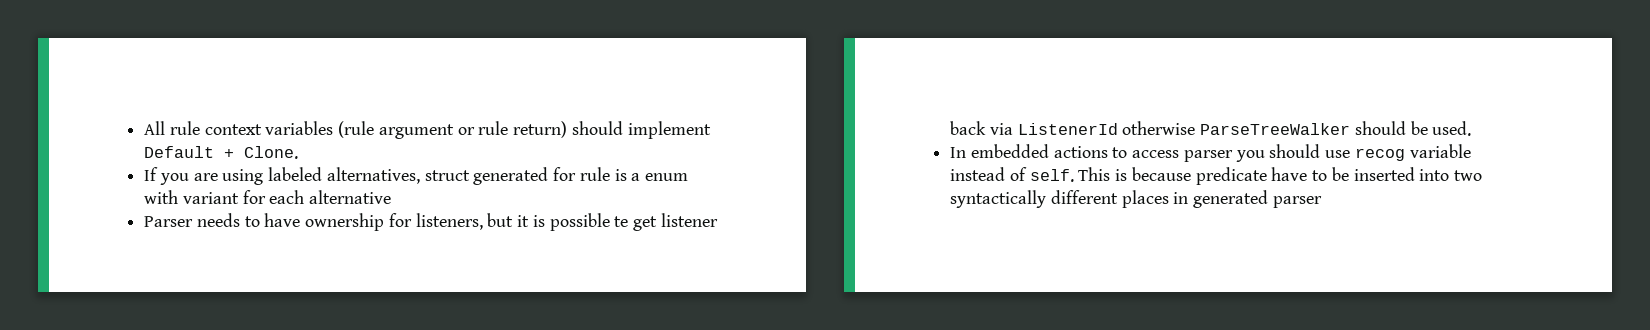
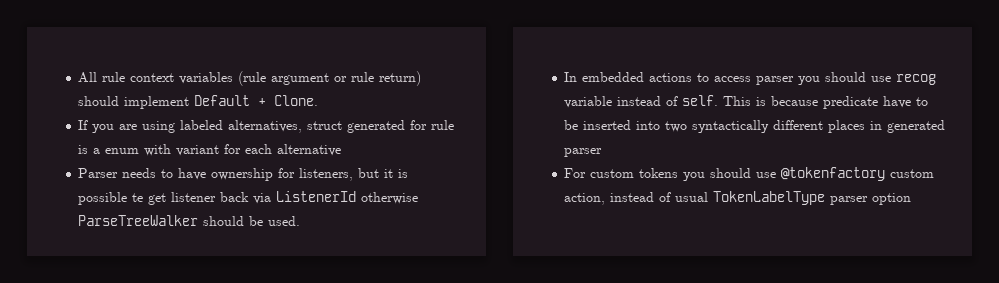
+ For custom tokens you should use @tokenfactory custom action, instead of usual TokenLabelType parser option

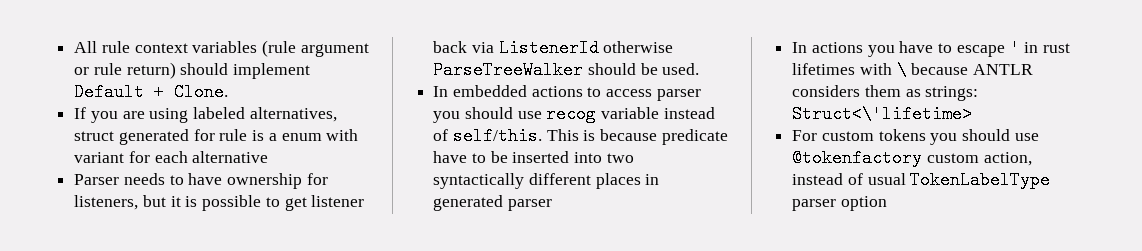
- Parser needs to have ownership for listeners, but it is possible te get listener back via ListenerId otherwise ParseTreeWalker should be used.
+ Parser needs to have ownership for listeners, but it is possible to get listener back via ListenerId otherwise ParseTreeWalker should be used.
- In embedded actions to access parser you should use recog variable instead of self.
+ In embedded actions to access parser you should use recog variable instead of self/this.
+ In actions you have to escape ' in rust lifetimes with \ because ANTLR considers them as strings: Struct<\'lifetime>

